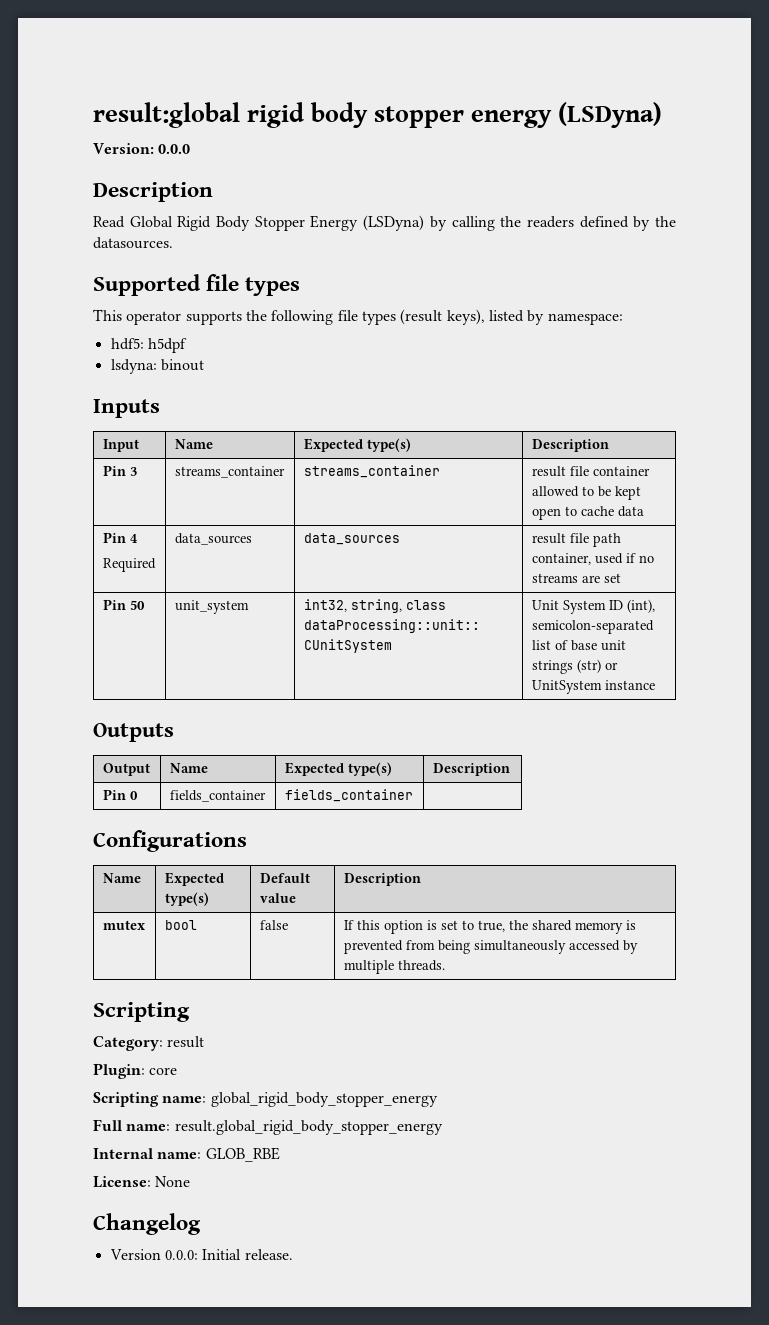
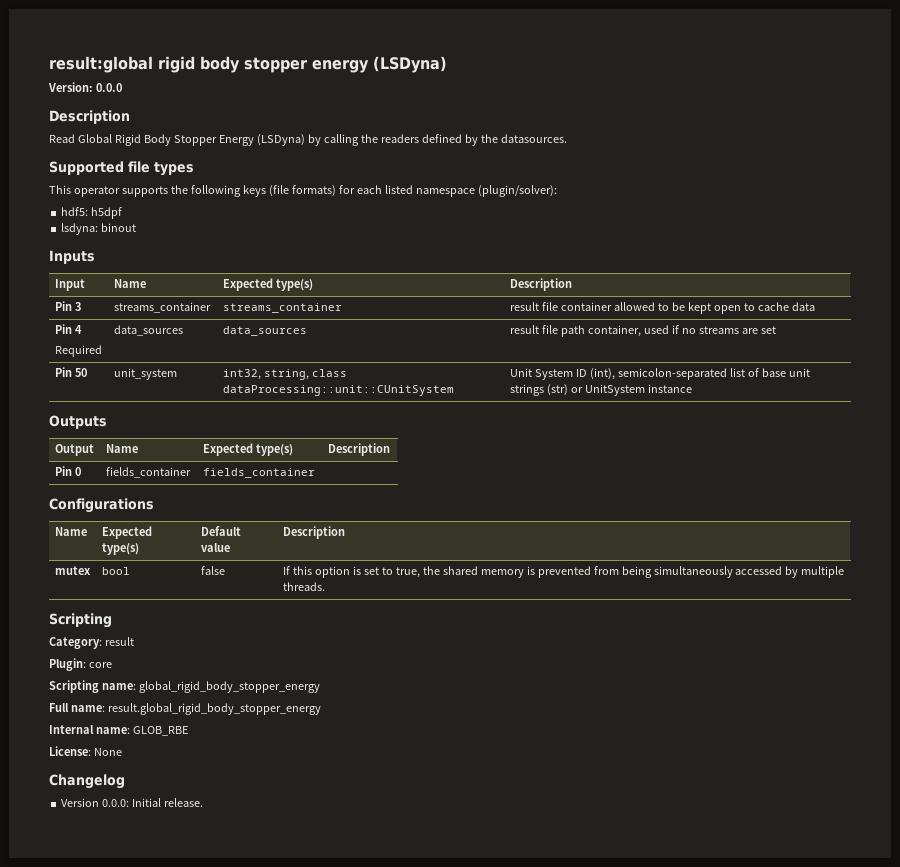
- This operator supports the following file types (result keys), listed by namespace:
+ This operator supports the following keys (file formats) for each listed namespace (plugin/solver):

